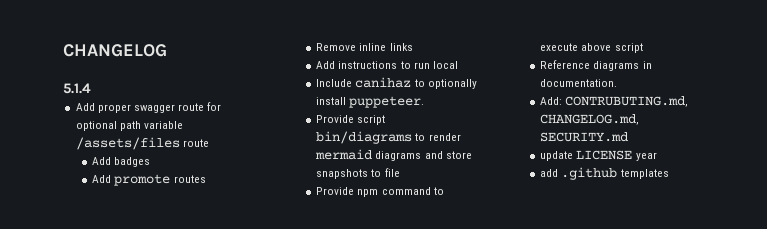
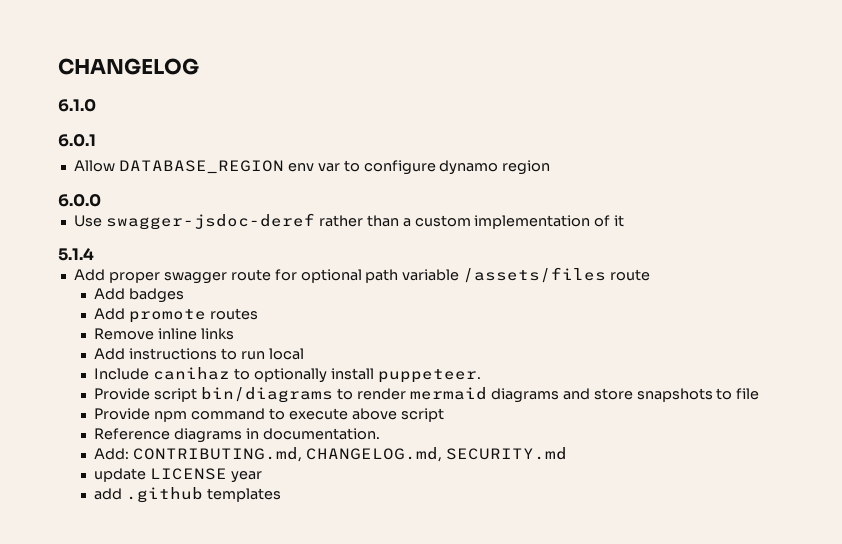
+ 6.1.0
+ 6.0.1
+ Allow DATABASE_REGION env var to configure dynamo region
+ 6.0.0
+ Use swagger-jsdoc-deref rather than a custom implementation of it
- Add: CONTRUBUTING.md, CHANGELOG.md, SECURITY.md
+ Add: CONTRIBUTING.md, CHANGELOG.md, SECURITY.md

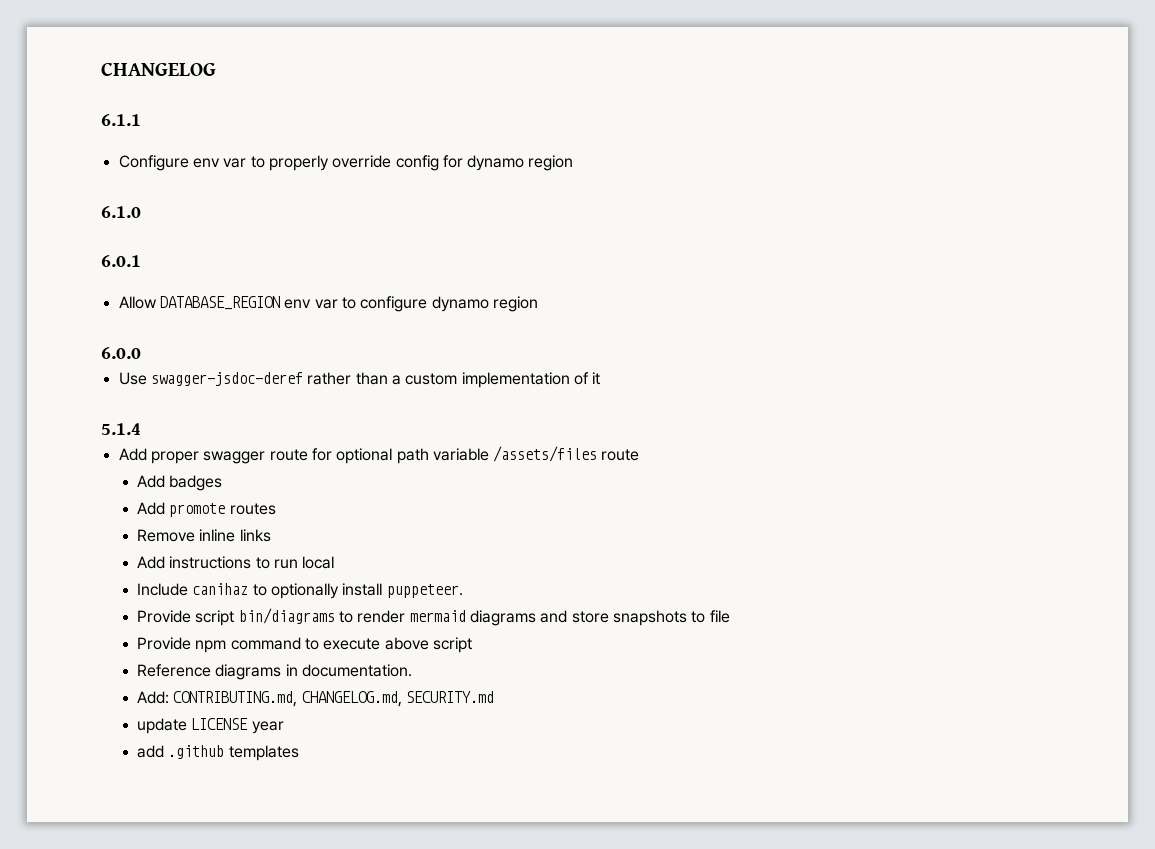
+ 6.1.1
+ Configure env var to properly override config for dynamo region

